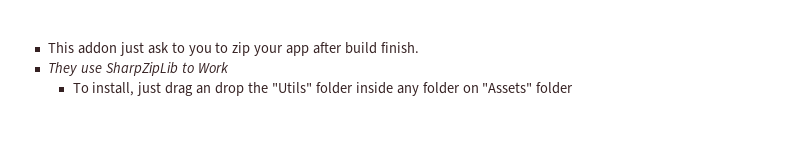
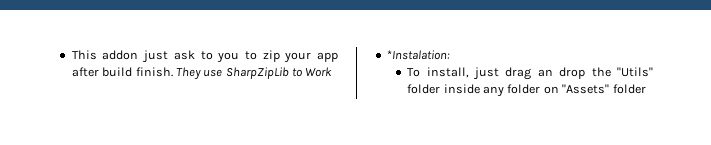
- This addon just ask to you to zip your app after build finish.
- They use SharpZipLib to Work
+ This addon just ask to you to zip your app after build finish. They use SharpZipLib to Work
+ *Instalation:

